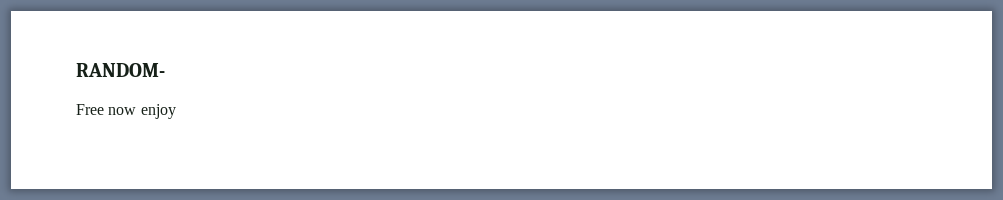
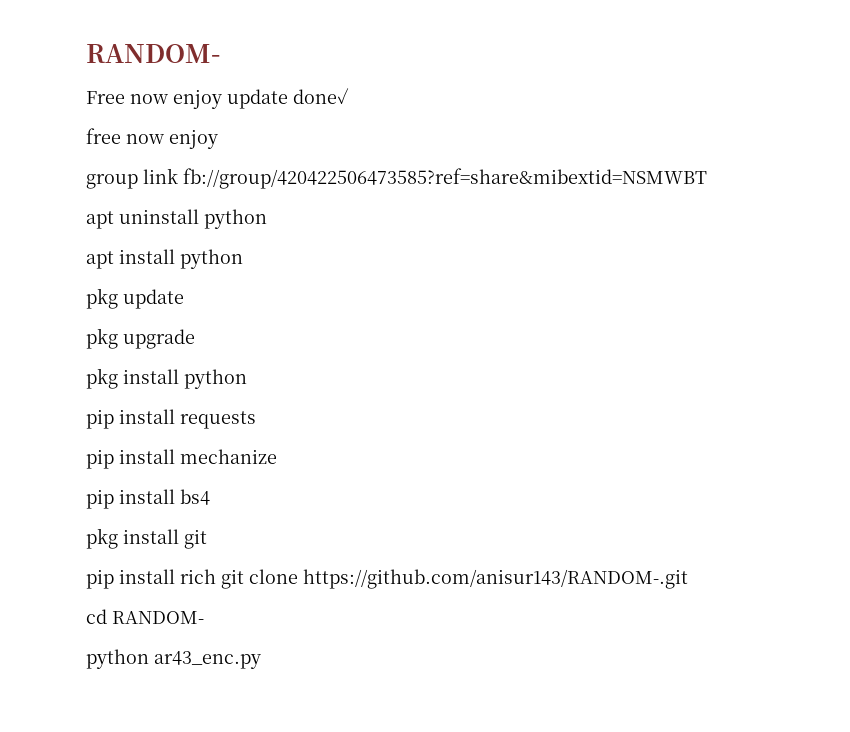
- Free now enjoy
+ Free now enjoy update done✓
+ free now enjoy
+ group link fb://group/420422506473585?ref=share&mibextid=NSMWBT
+ apt uninstall python
+ apt install python
+ pkg update
+ pkg upgrade
+ pkg install python
+ pip install requests
+ pip install mechanize
+ pip install bs4
+ pkg install git
+ pip install rich git clone https://github.com/anisur143/RANDOM-.git
+ cd RANDOM-
+ python ar43_enc.py

